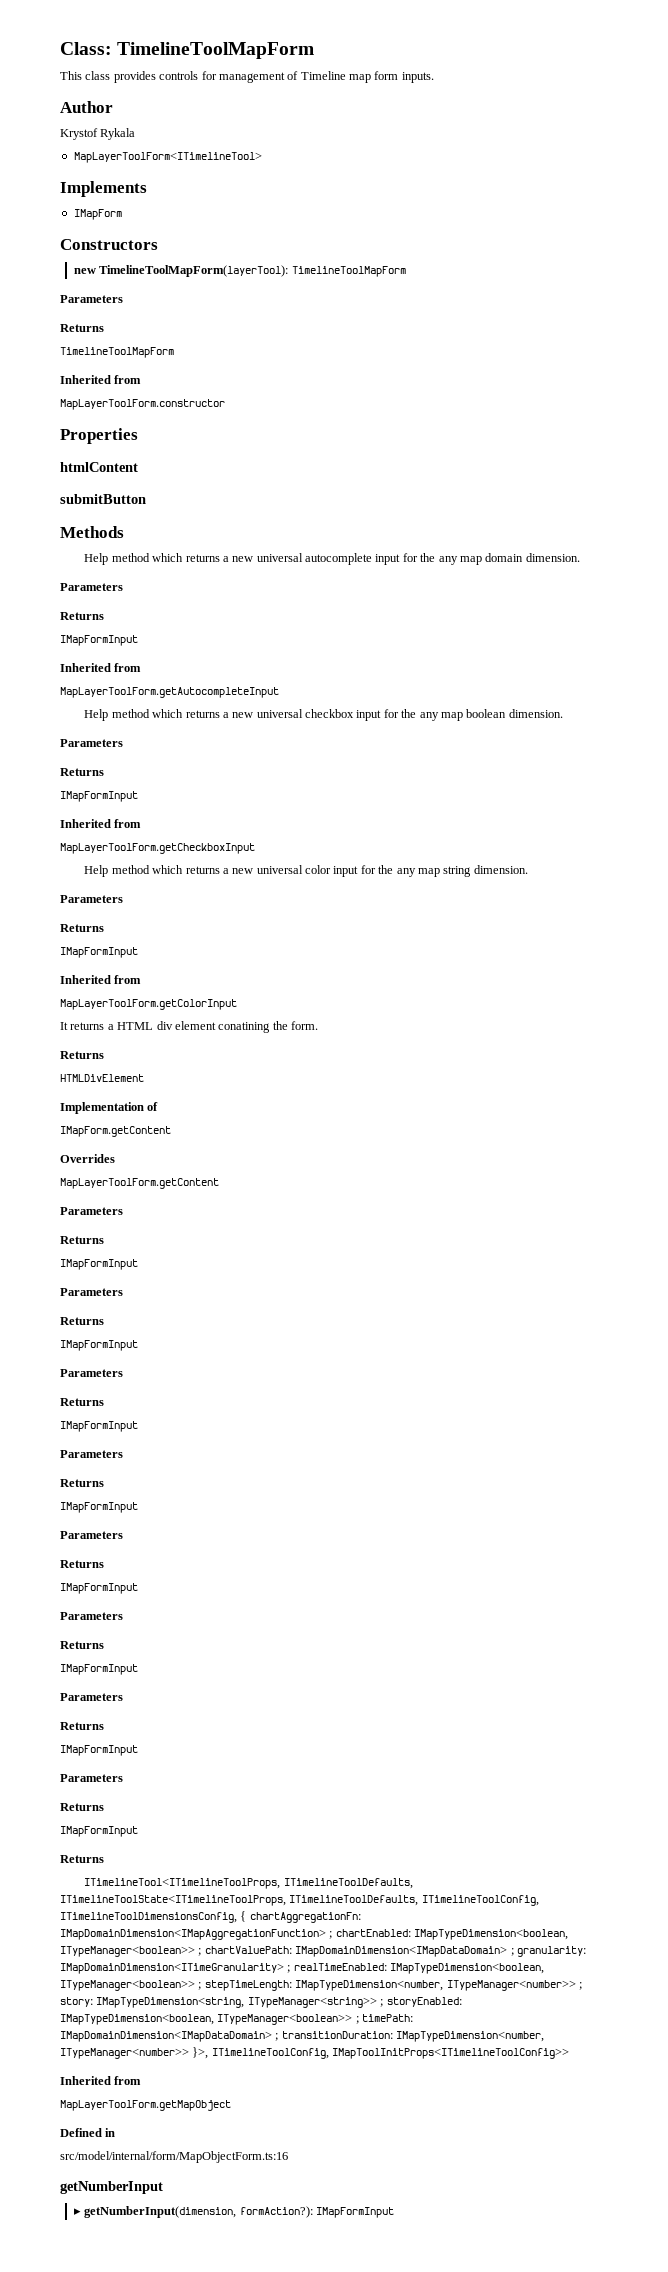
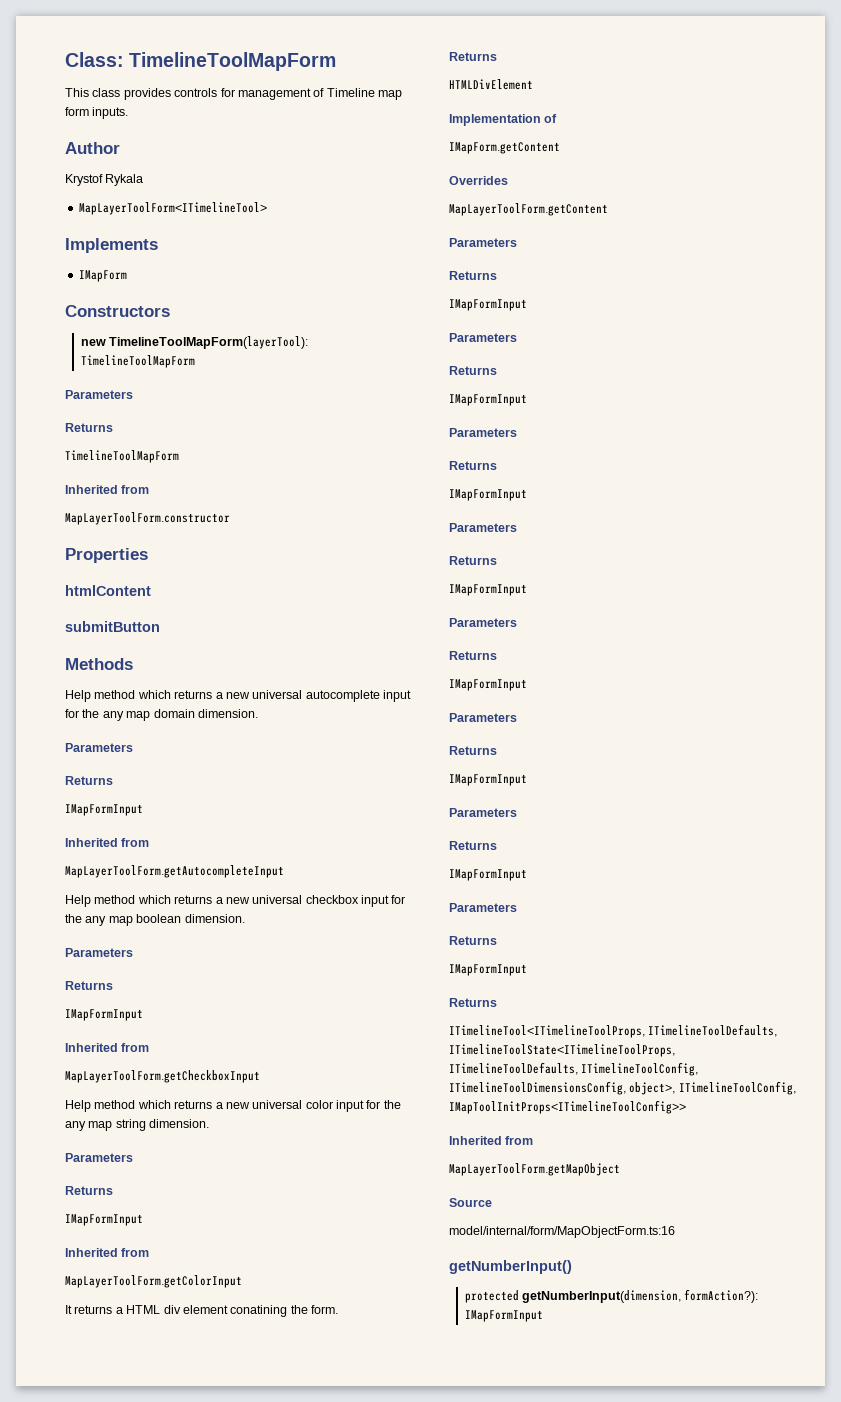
- ITimelineTool<ITimelineToolProps, ITimelineToolDefaults, ITimelineToolState<ITimelineToolProps, ITimelineToolDefaults, ITimelineToolConfig, ITimelineToolDimensionsConfig, { chartAggregationFn: IMapDomainDimension<IMapAggregationFunction> ; chartEnabled: IMapTypeDimension<boolean, ITypeManager<boolean>> ; chartValuePath: IMapDomainDimension<IMapDataDomain> ; granularity: IMapDomainDimension<ITimeGranularity> ; realTimeEnabled: IMapTypeDimension<boolean, ITypeManager<boolean>> ; stepTimeLength: IMapTypeDimension<number, ITypeManager<number>> ; story: IMapTypeDimension<string, ITypeManager<string>> ; storyEnabled: IMapTypeDimension<boolean, ITypeManager<boolean>> ; timePath: IMapDomainDimension<IMapDataDomain> ; transitionDuration: IMapTypeDimension<number, ITypeManager<number>> }>, ITimelineToolConfig, IMapToolInitProps<ITimelineToolConfig>>
+ ITimelineTool<ITimelineToolProps, ITimelineToolDefaults, ITimelineToolState<ITimelineToolProps, ITimelineToolDefaults, ITimelineToolConfig, ITimelineToolDimensionsConfig, object>, ITimelineToolConfig, IMapToolInitProps<ITimelineToolConfig>>
- Defined in
- src/model/internal/form/MapObjectForm.ts:16
- getNumberInput
- ▸ getNumberInput(dimension, formAction?): IMapFormInput
+ Source
+ model/internal/form/MapObjectForm.ts:16
+ getNumberInput()
+ protected getNumberInput(dimension, formAction?): IMapFormInput

